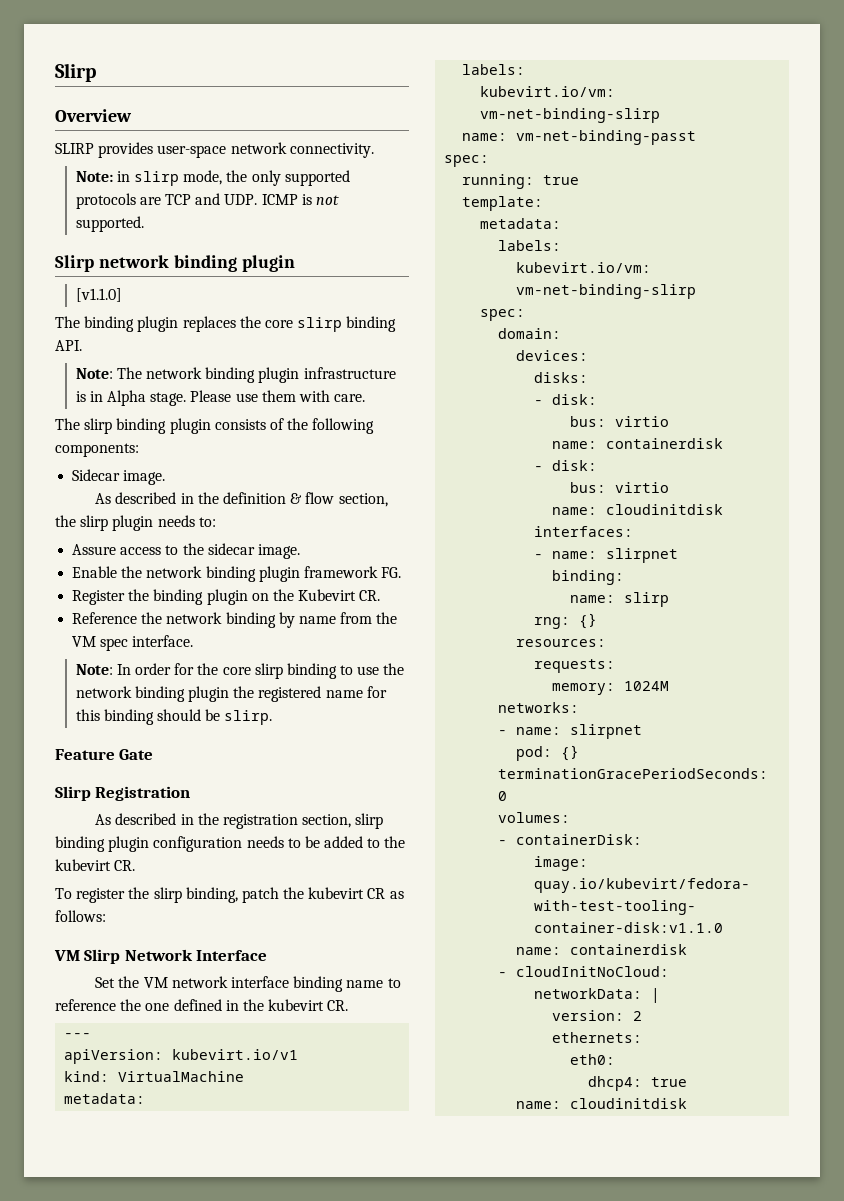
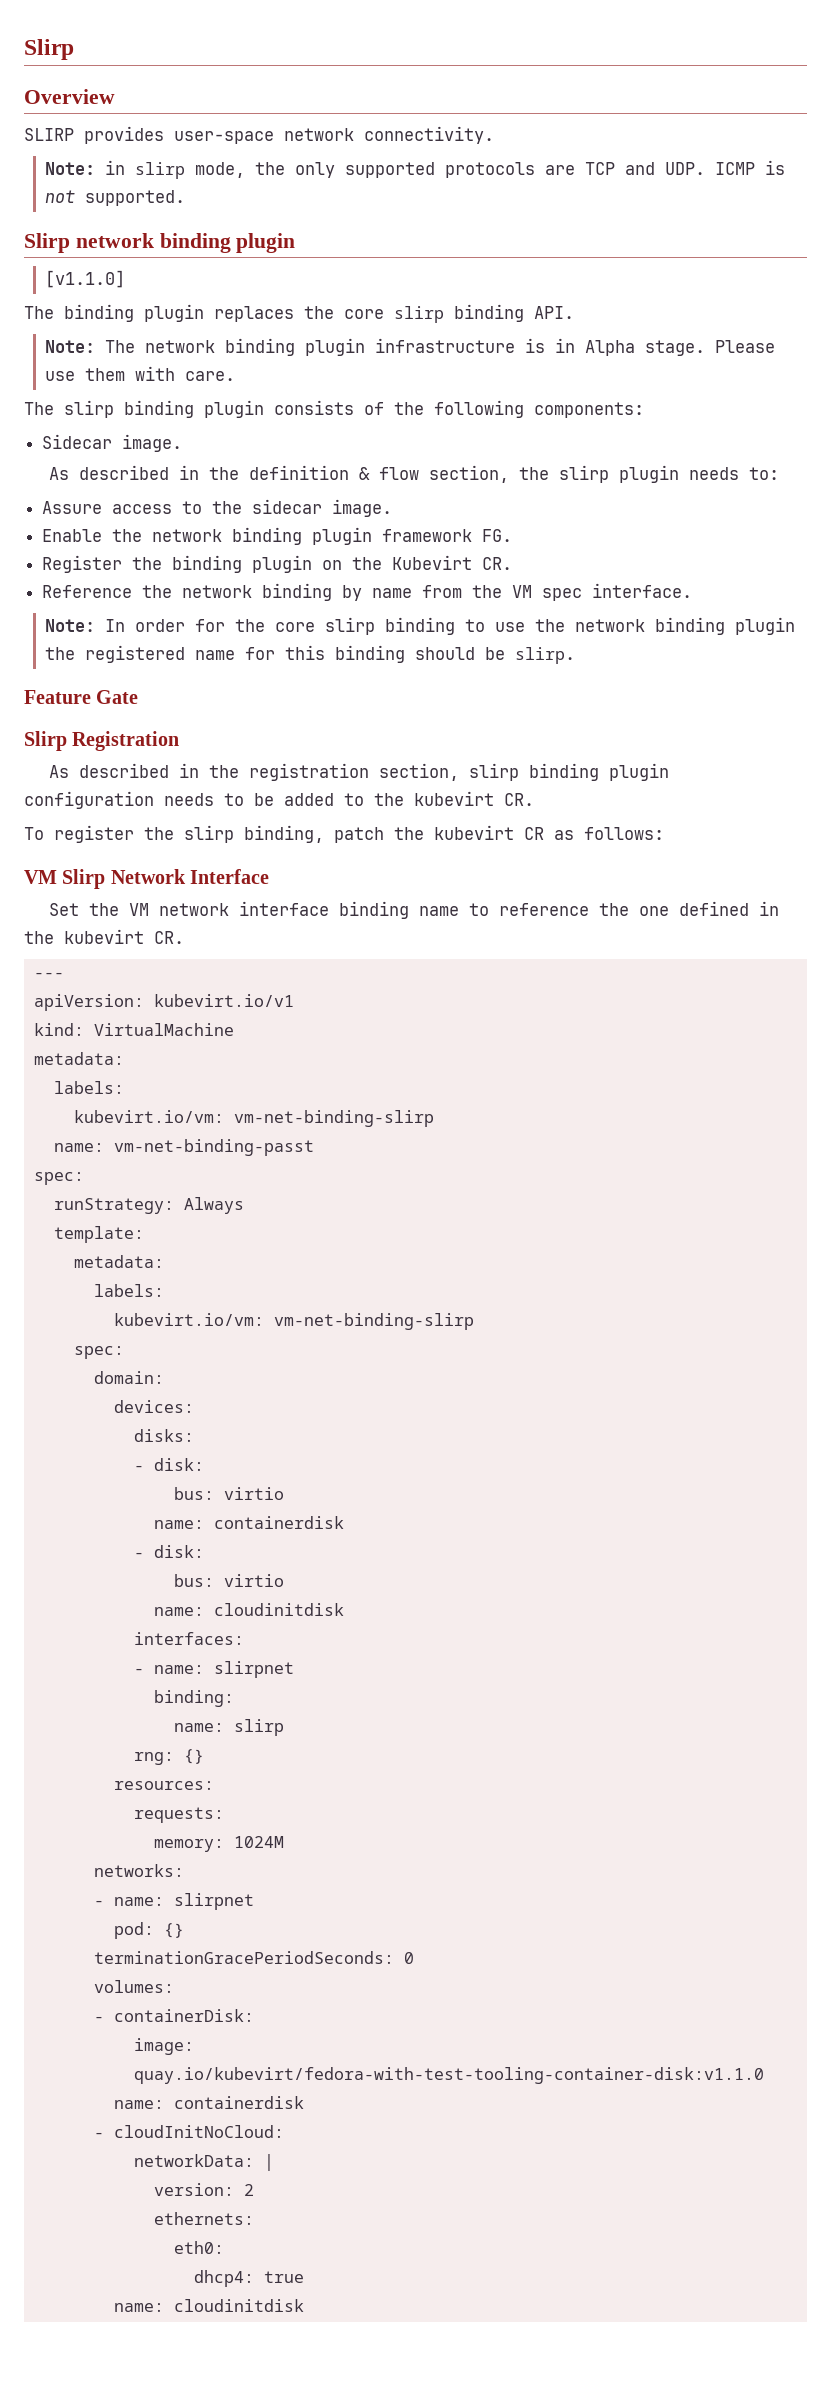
- running: true
+ runStrategy: Always

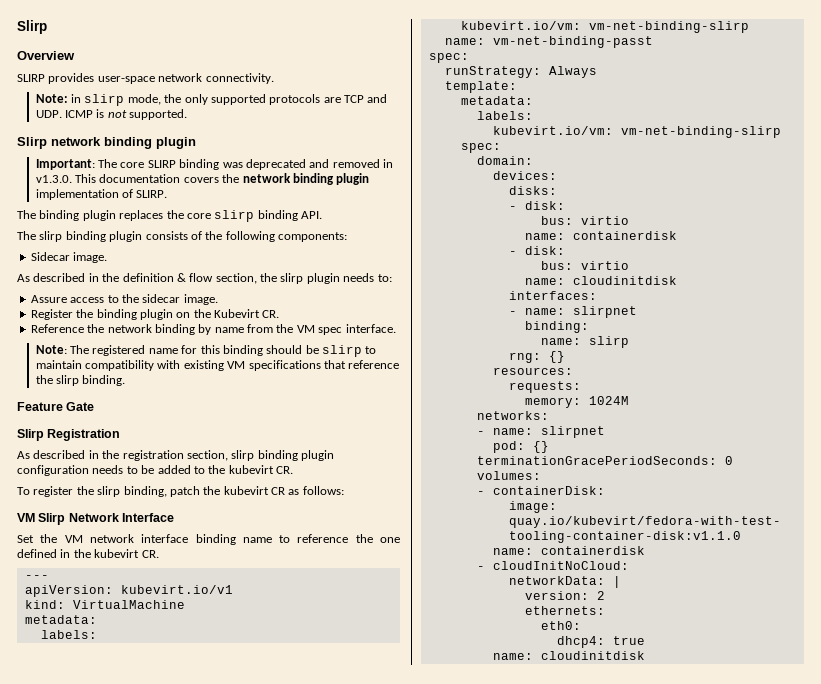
- [v1.1.0]
+ Important: The core SLIRP binding was deprecated and removed in v1.3.0. This documentation covers the network binding plugin implementation of SLIRP.
- Note: The network binding plugin infrastructure is in Alpha stage. Please use them with care.
- Enable the network binding plugin framework FG.
- Note: In order for the core slirp binding to use the network binding plugin the registered name for this binding should be slirp.
+ Note: The registered name for this binding should be slirp to maintain compatibility with existing VM specifications that reference the slirp binding.

